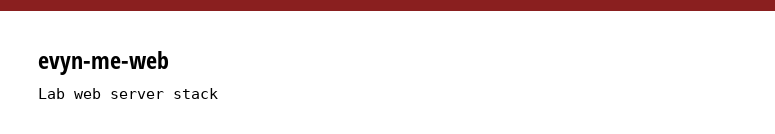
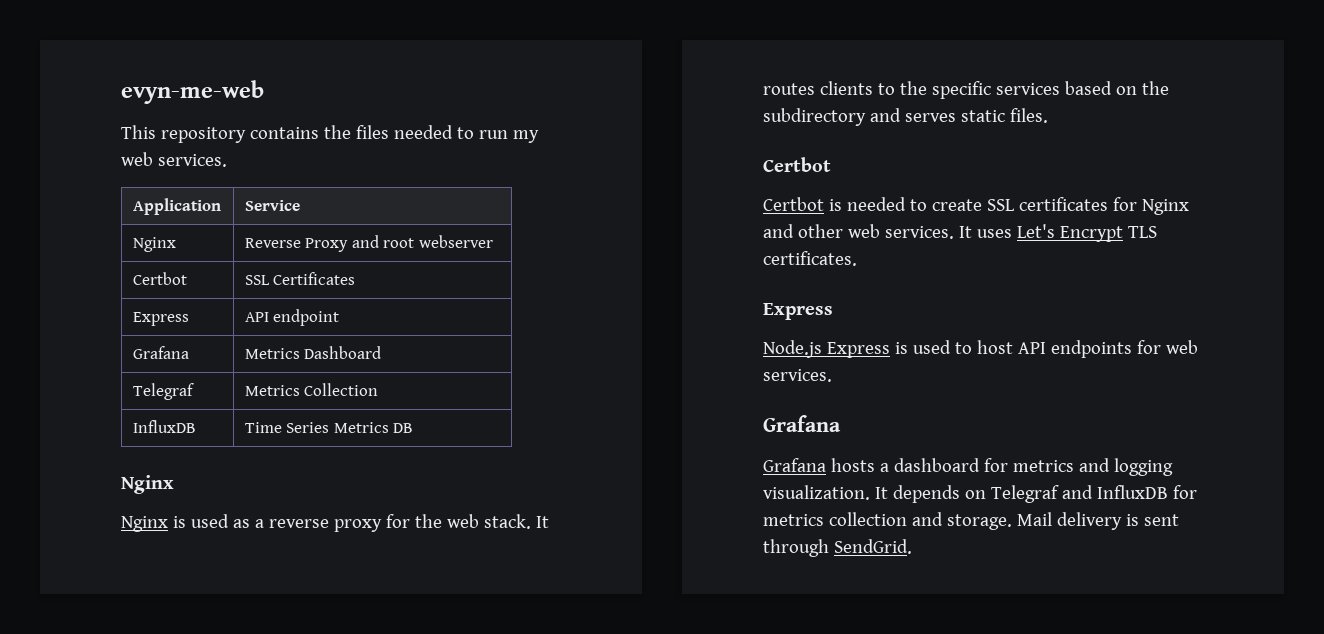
- Lab web server stack
+ This repository contains the files needed to run my web services.
+ Application | Service
+ Nginx | Reverse Proxy and root webserver
+ Certbot | SSL Certificates
+ Express | API endpoint
+ Grafana | Metrics Dashboard
+ Telegraf | Metrics Collection
+ InfluxDB | Time Series Metrics DB
+ Nginx
+ Nginx is used as a reverse proxy for the web stack. It routes clients to the specific services based on the subdirectory and serves static files.
+ Certbot
+ Certbot is needed to create SSL certificates for Nginx and other web services. It uses Let's Encrypt TLS certificates.
+ Express
+ Node.js Express is used to host API endpoints for web services.
+ Grafana
+ Grafana hosts a dashboard for metrics and logging visualization. It depends on Telegraf and InfluxDB for metrics collection and storage. Mail delivery is sent through SendGrid.

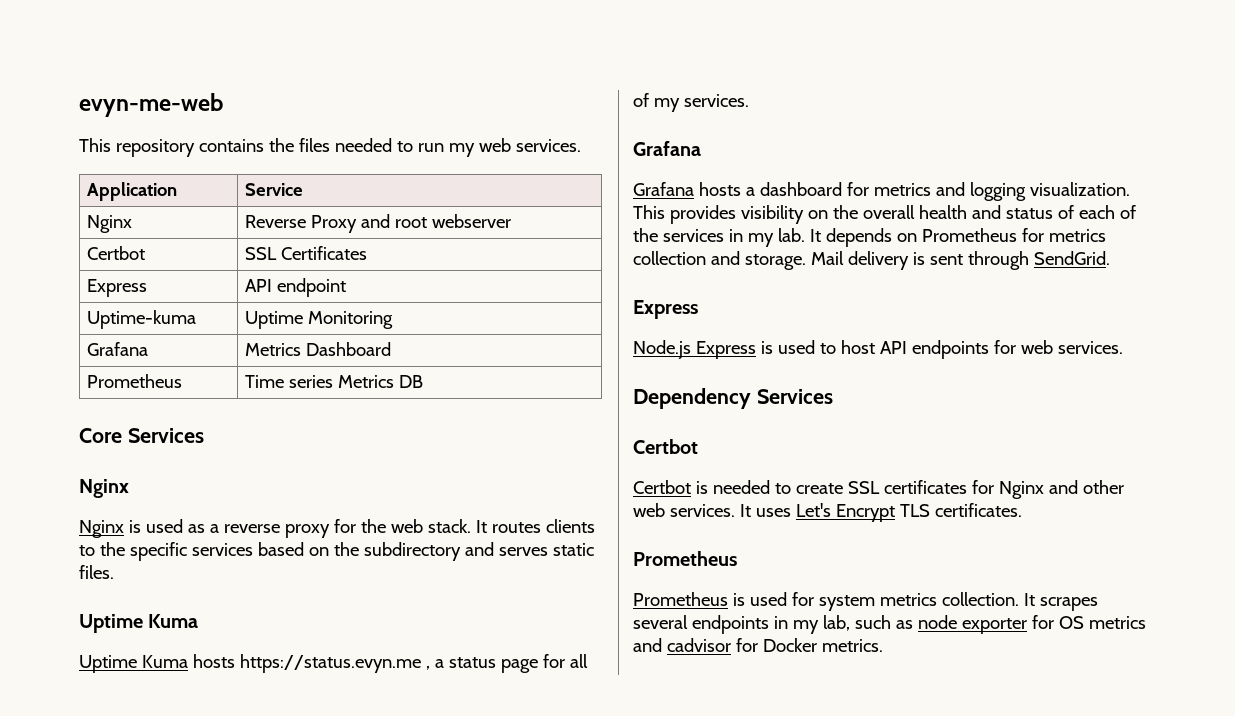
+ Uptime-kuma | Uptime Monitoring
- Telegraf | Metrics Collection
- InfluxDB | Time Series Metrics DB
+ Prometheus | Time series Metrics DB
+ Core Services
  It routes clients to the specific services based on the subdirectory and serves static files.
+ Uptime Kuma
+ Uptime Kuma hosts https://status.evyn.me , a status page for all of my services.
+ Grafana
+ Grafana hosts a dashboard for metrics and logging visualization. This provides visibility on the overall health and status of each of the services in my lab. It depends on Prometheus for metrics collection and storage. Mail delivery is sent through SendGrid.
+ Express
+ Node.js Express is used to host API endpoints for web services.
+ Dependency Services
  It uses Let's Encrypt TLS certificates.
- Express
- Node.js Express is used to host API endpoints for web services.
- Grafana
- Grafana hosts a dashboard for metrics and logging visualization. It depends on Telegraf and InfluxDB for metrics collection and storage. Mail delivery is sent through SendGrid.
+ Prometheus
+ Prometheus is used for system metrics collection. It scrapes several endpoints in my lab, such as node exporter for OS metrics and cadvisor for Docker metrics.

